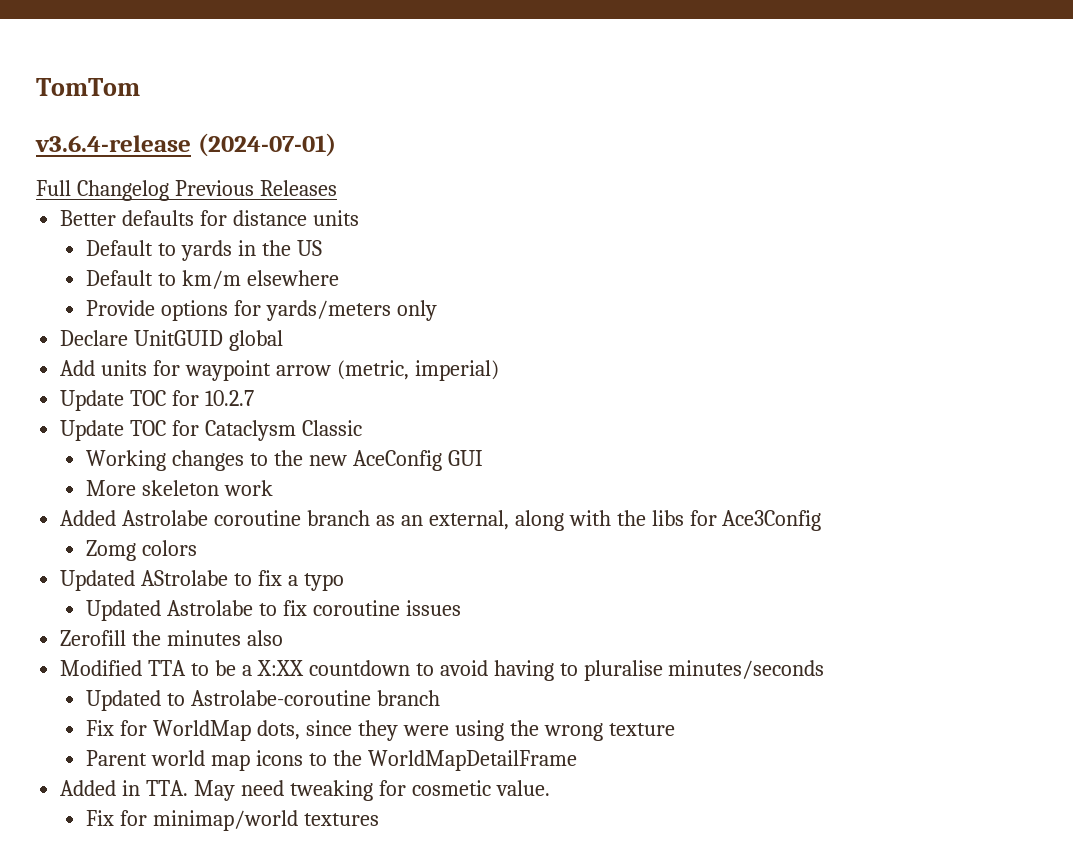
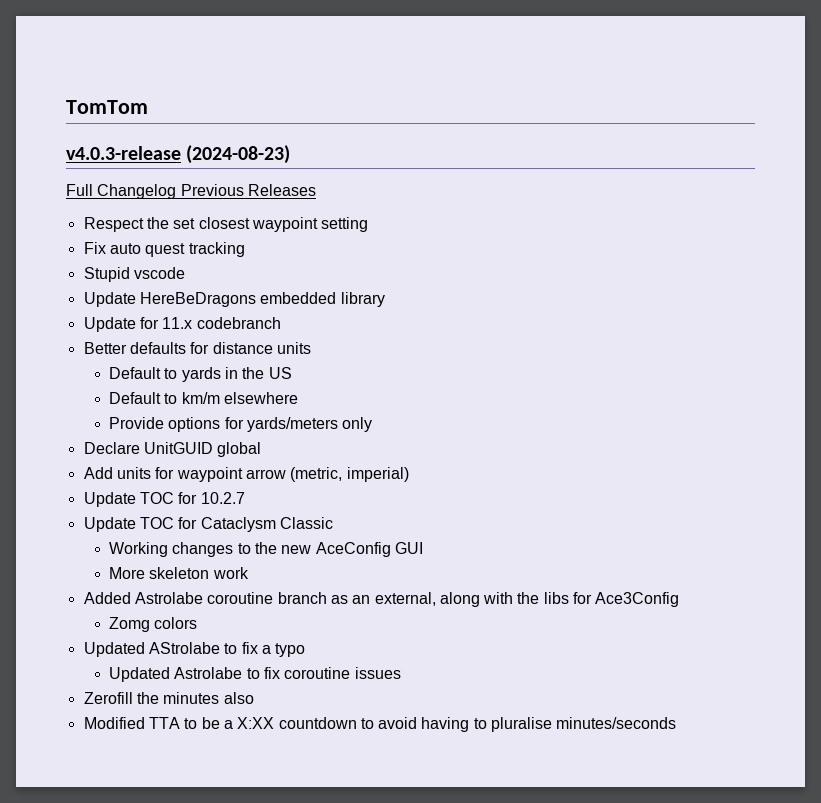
- v3.6.4-release (2024-07-01)
+ v4.0.3-release (2024-08-23)
+ Respect the set closest waypoint setting
+ Fix auto quest tracking
+ Stupid vscode
+ Update HereBeDragons embedded library
+ Update for 11.x codebranch
- Updated to Astrolabe-coroutine branch
- Fix for WorldMap dots, since they were using the wrong texture
- Parent world map icons to the WorldMapDetailFrame
- Added in TTA. May need tweaking for cosmetic value.
- Fix for minimap/world textures

